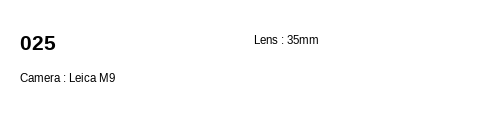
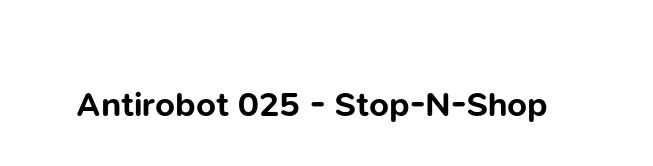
- 025
- Camera : Leica M9
- Lens : 35mm
+ Antirobot 025 - Stop-N-Shop

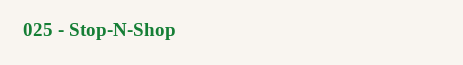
- Antirobot 025 - Stop-N-Shop
+ 025 - Stop-N-Shop

